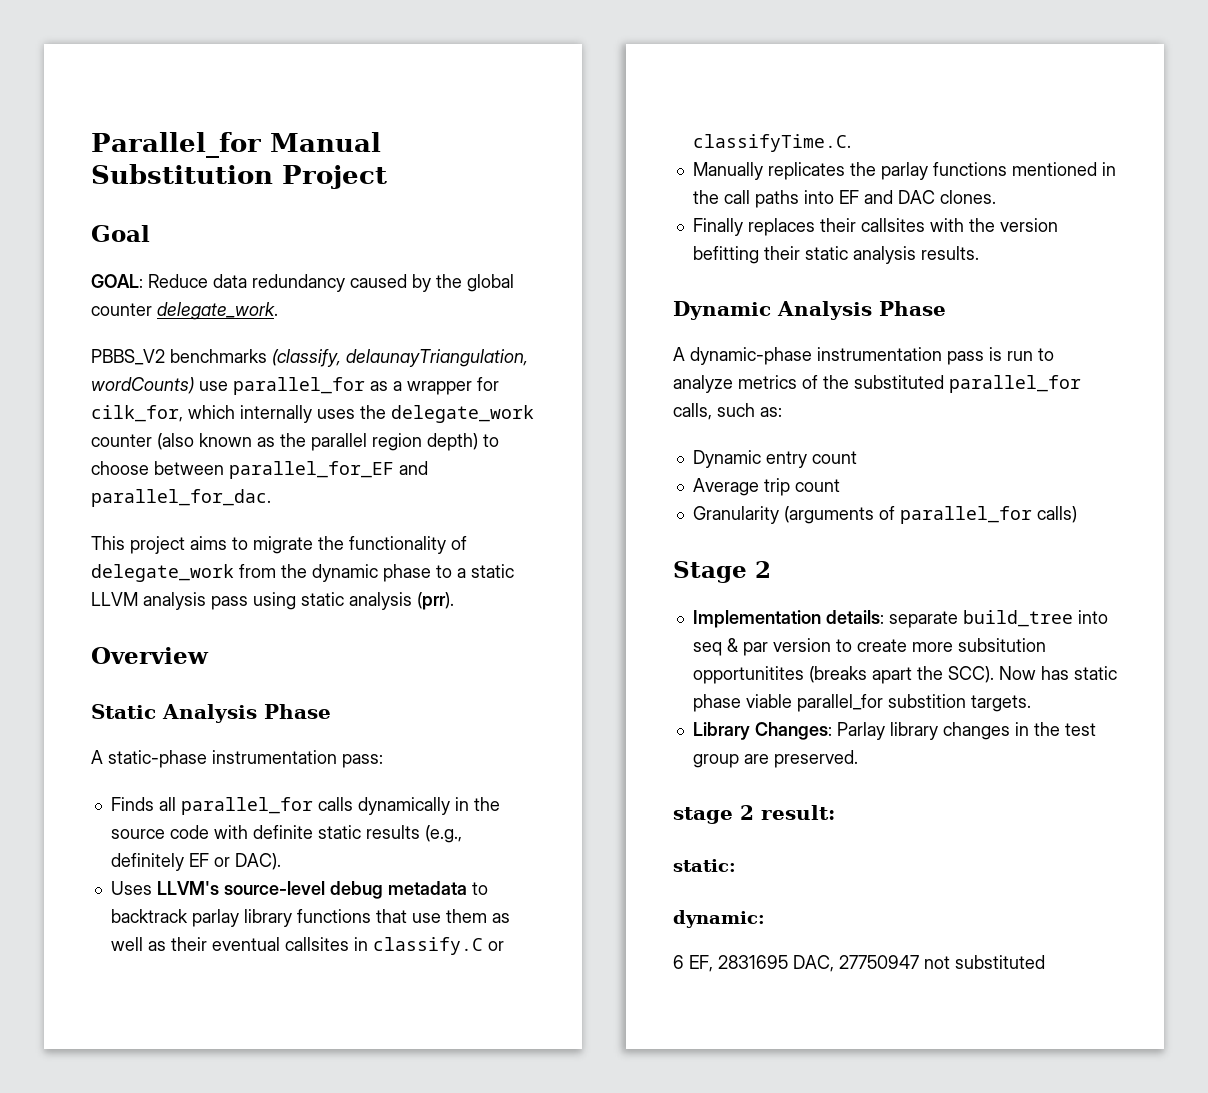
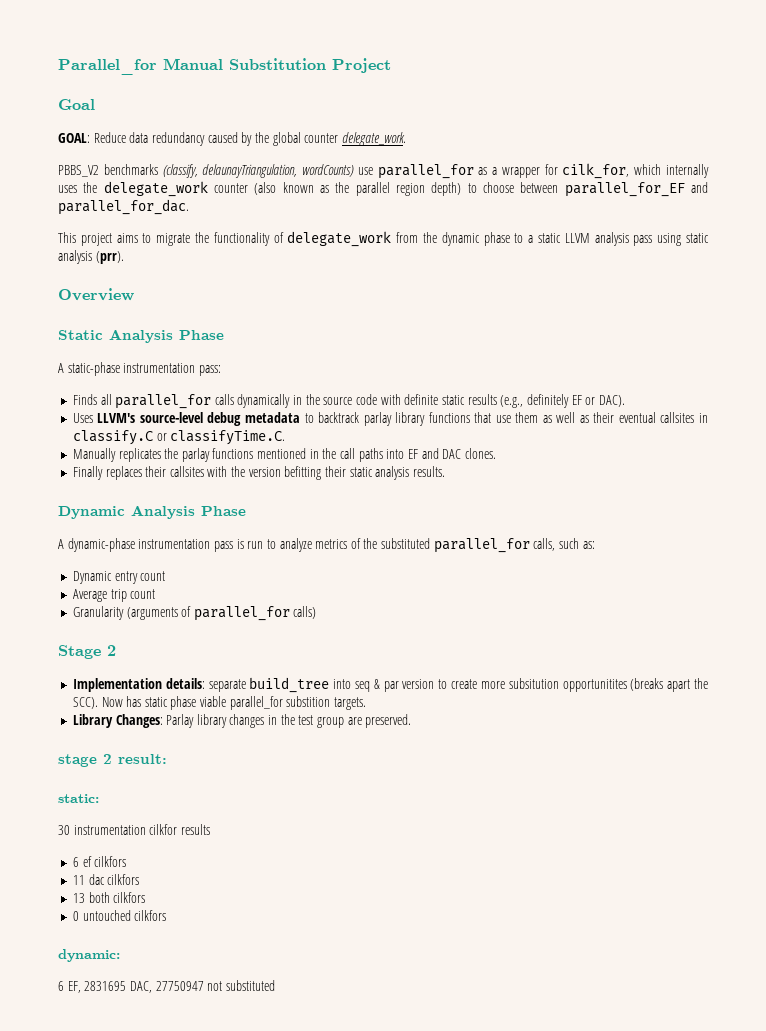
+ 30 instrumentation cilkfor results
+ 6 ef cilkfors
+ 11 dac cilkfors
+ 13 both cilkfors
+ 0 untouched cilkfors

